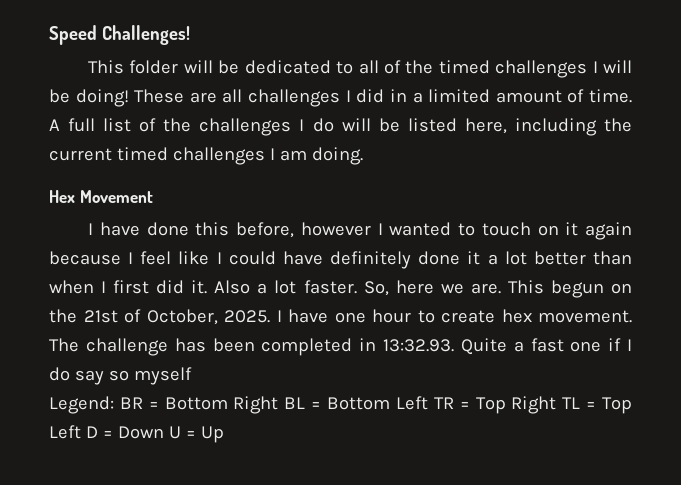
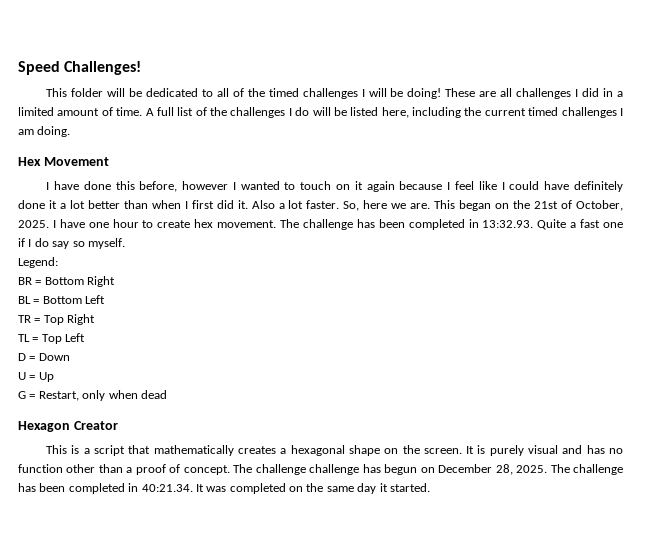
- This begun on the 21st of October, 2025.
+ This began on the 21st of October, 2025.
- The challenge has been completed in 13:32.93. Quite a fast one if I do say so myself
+ The challenge has been completed in 13:32.93. Quite a fast one if I do say so myself.
- Legend: BR = Bottom Right BL = Bottom Left TR = Top Right TL = Top Left D = Down U = Up
+ Legend:
+ BR = Bottom Right
+ BL = Bottom Left
+ TR = Top Right
+ TL = Top Left
+ D = Down
+ U = Up
+ G = Restart, only when dead
+ Hexagon Creator
+ This is a script that mathematically creates a hexagonal shape on the screen. It is purely visual and has no function other than a proof of concept. The challenge challenge has begun on December 28, 2025. The challenge has been completed in 40:21.34. It was completed on the same day it started.

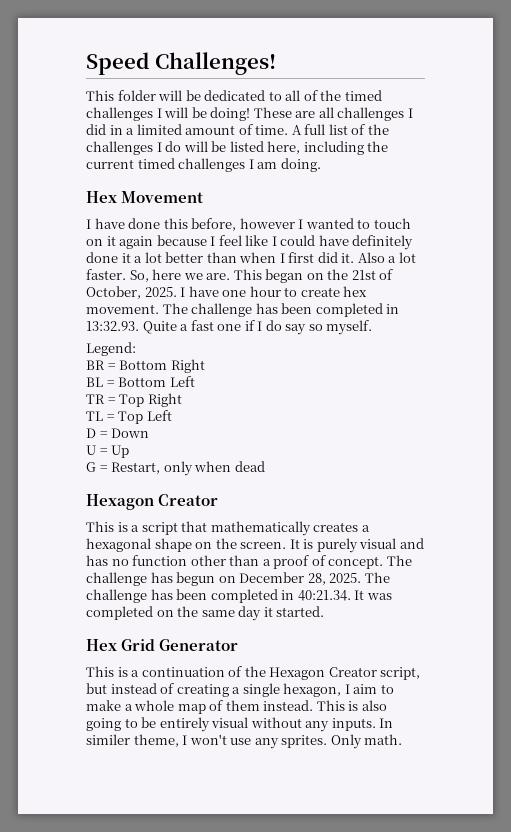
- The challenge challenge has begun on December 28, 2025.
+ The challenge has begun on December 28, 2025.
+ Hex Grid Generator
+ This is a continuation of the Hexagon Creator script, but instead of creating a single hexagon, I aim to make a whole map of them instead. This is also going to be entirely visual without any inputs. In similer theme, I won't use any sprites. Only math.

